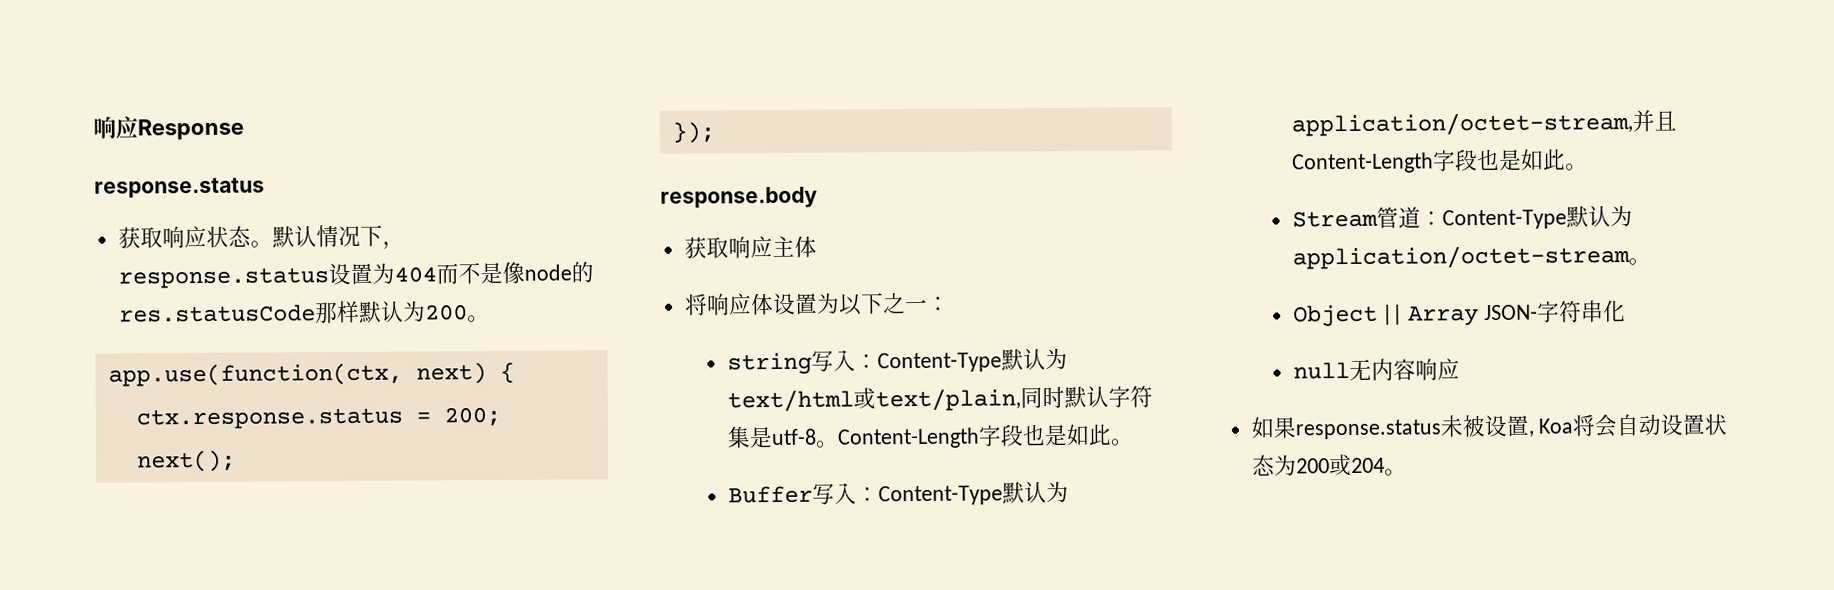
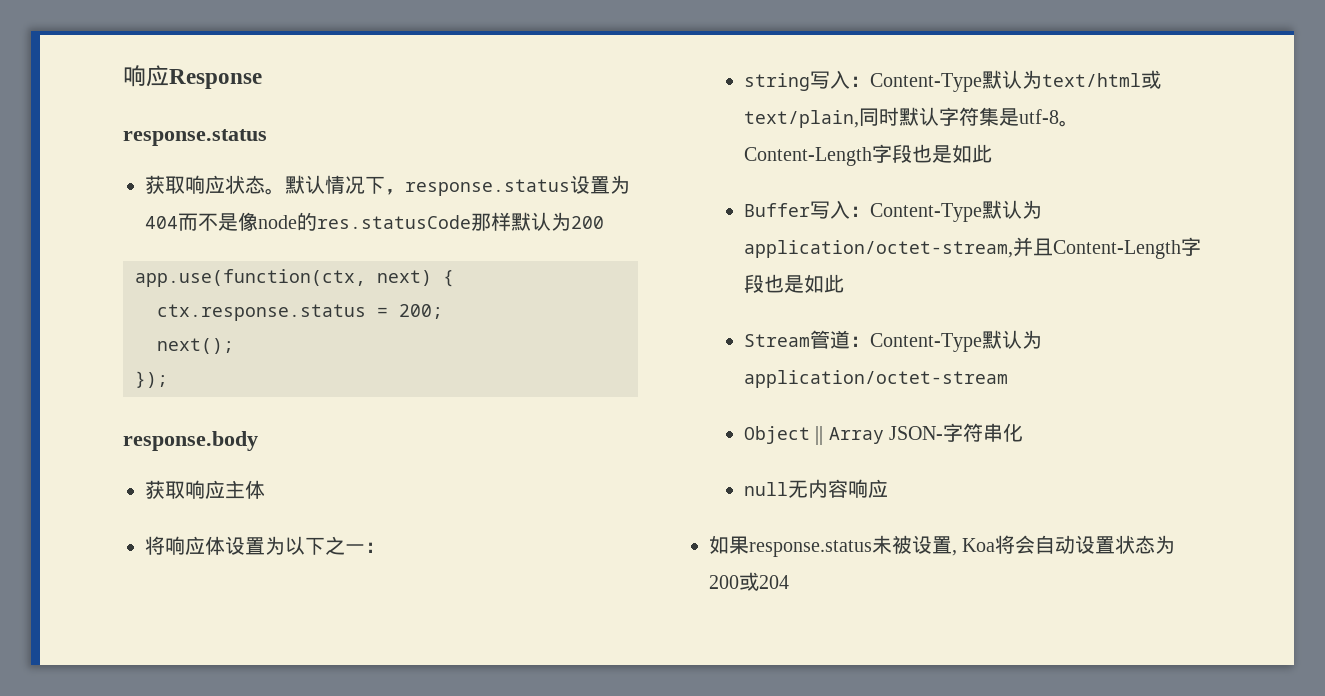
- 默认情况下，response.status设置为404而不是像node的res.statusCode那样默认为200。
+ 默认情况下，response.status设置为404而不是像node的res.statusCode那样默认为200
- string写入：Content-Type默认为text/html或text/plain,同时默认字符集是utf-8。Content-Length字段也是如此。
+ string写入：Content-Type默认为text/html或text/plain,同时默认字符集是utf-8。Content-Length字段也是如此
- Buffer写入：Content-Type默认为application/octet-stream,并且Content-Length字段也是如此。
+ Buffer写入：Content-Type默认为application/octet-stream,并且Content-Length字段也是如此
- Stream管道：Content-Type默认为application/octet-stream。
+ Stream管道：Content-Type默认为application/octet-stream
- 如果response.status未被设置, Koa将会自动设置状态为200或204。
+ 如果response.status未被设置, Koa将会自动设置状态为200或204

